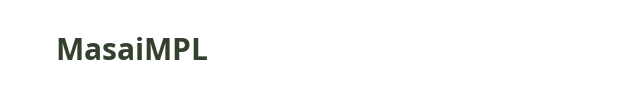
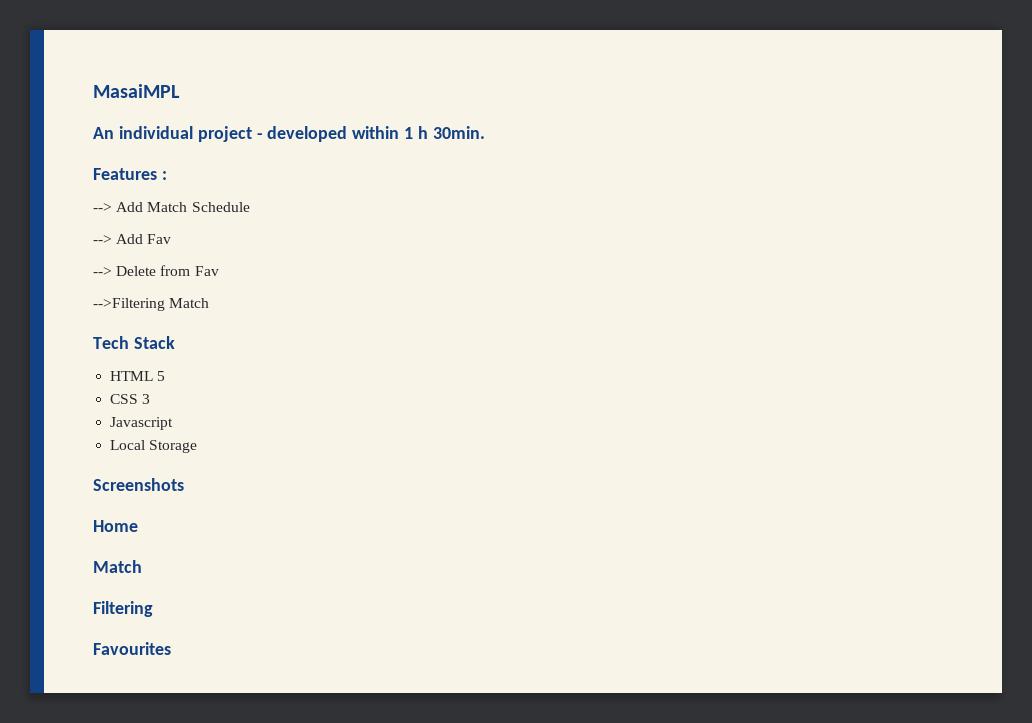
+ An individual project - developed within 1 h 30min.
+ Features :
+ --> Add Match Schedule
+ --> Add Fav
+ --> Delete from Fav
+ -->Filtering Match
+ Tech Stack
+ HTML 5
+ CSS 3
+ Javascript
+ Local Storage
+ Screenshots
+ Home
+ Match
+ Filtering
+ Favourites

